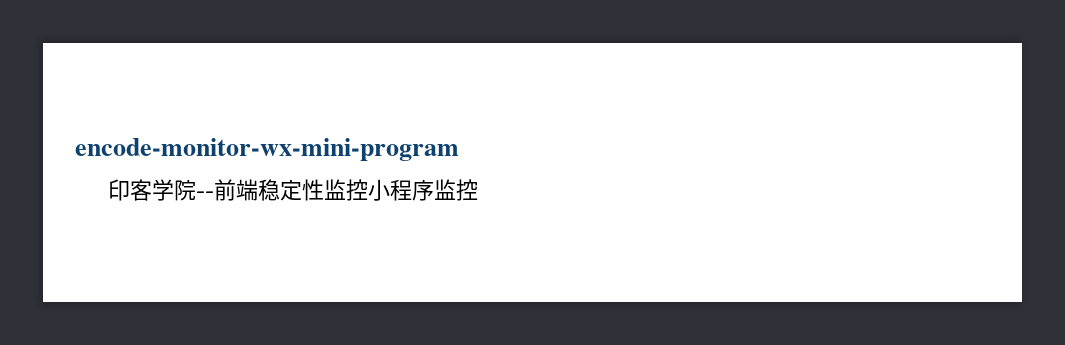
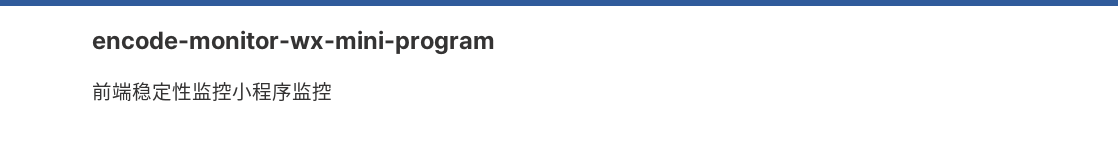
- 印客学院--前端稳定性监控小程序监控
+ 前端稳定性监控小程序监控

